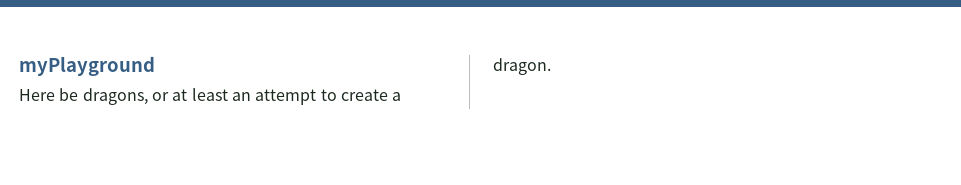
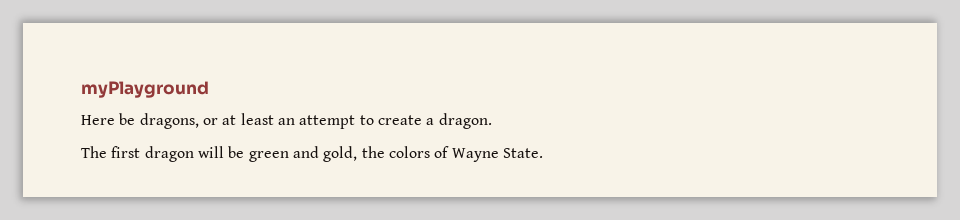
+ The first dragon will be green and gold, the colors of Wayne State.

